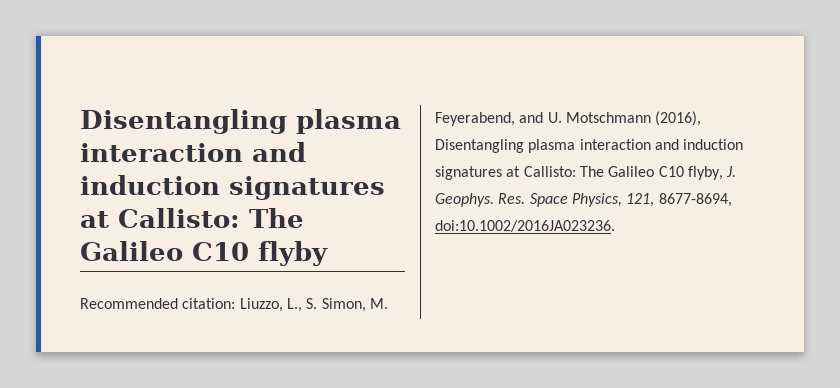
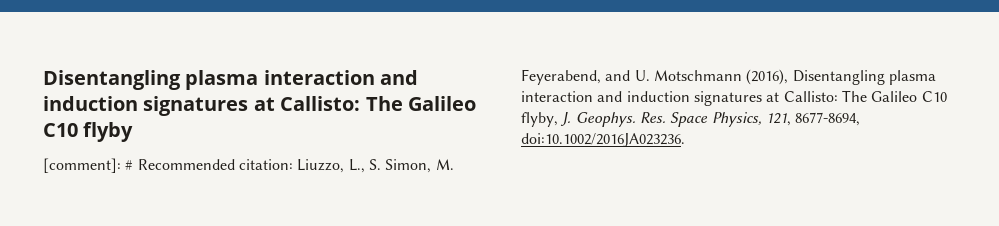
- Recommended citation: Liuzzo, L., S. Simon, M. Feyerabend, and U. Motschmann (2016), Disentangling plasma interaction and induction signatures at Callisto: The Galileo C10 flyby, J. Geophys.
+ [comment]: # Recommended citation: Liuzzo, L., S. Simon, M. Feyerabend, and U. Motschmann (2016), Disentangling plasma interaction and induction signatures at Callisto: The Galileo C10 flyby, J. Geophys.

